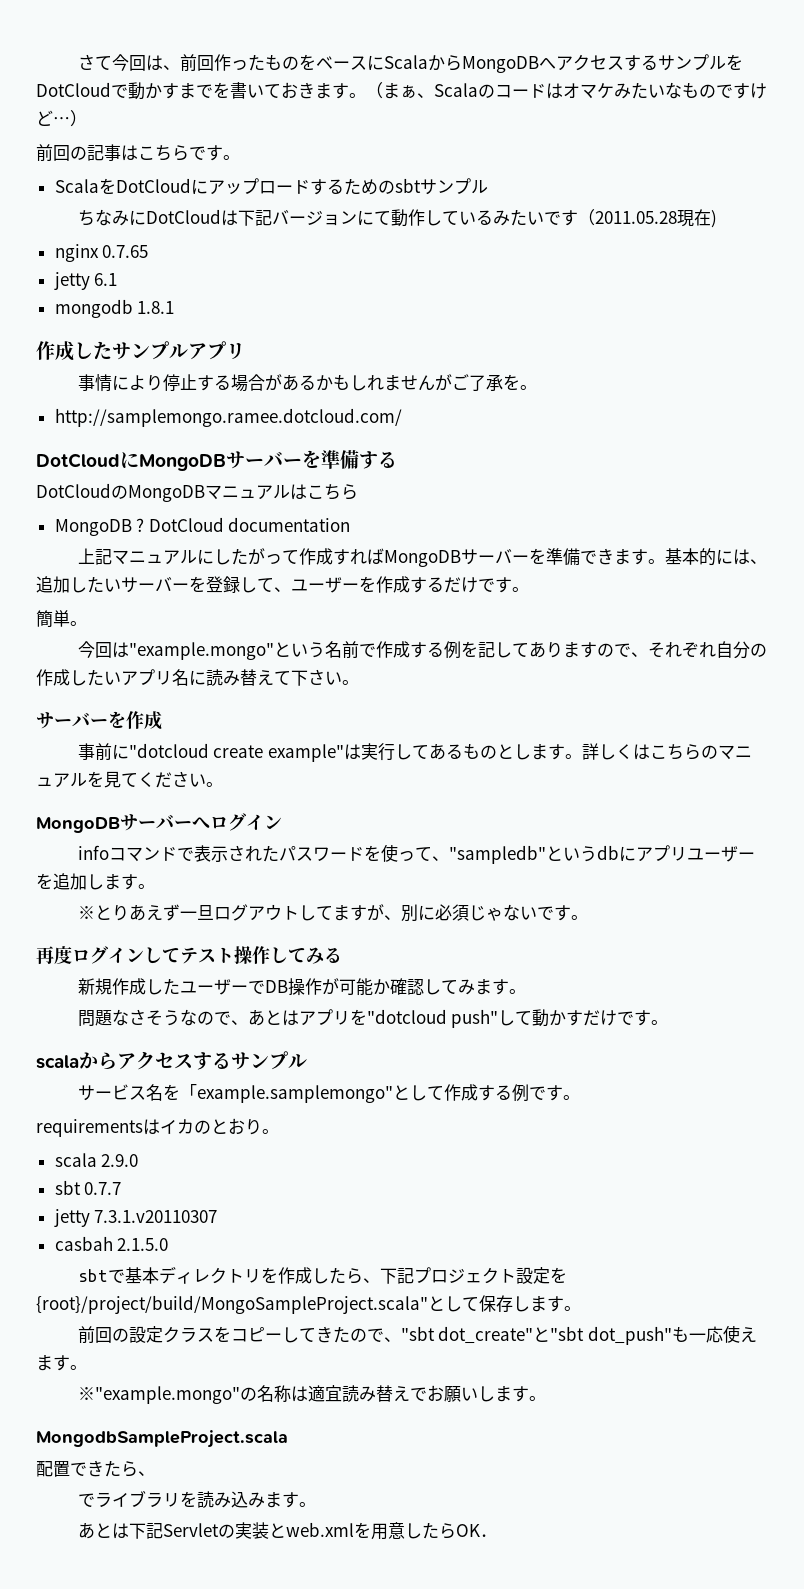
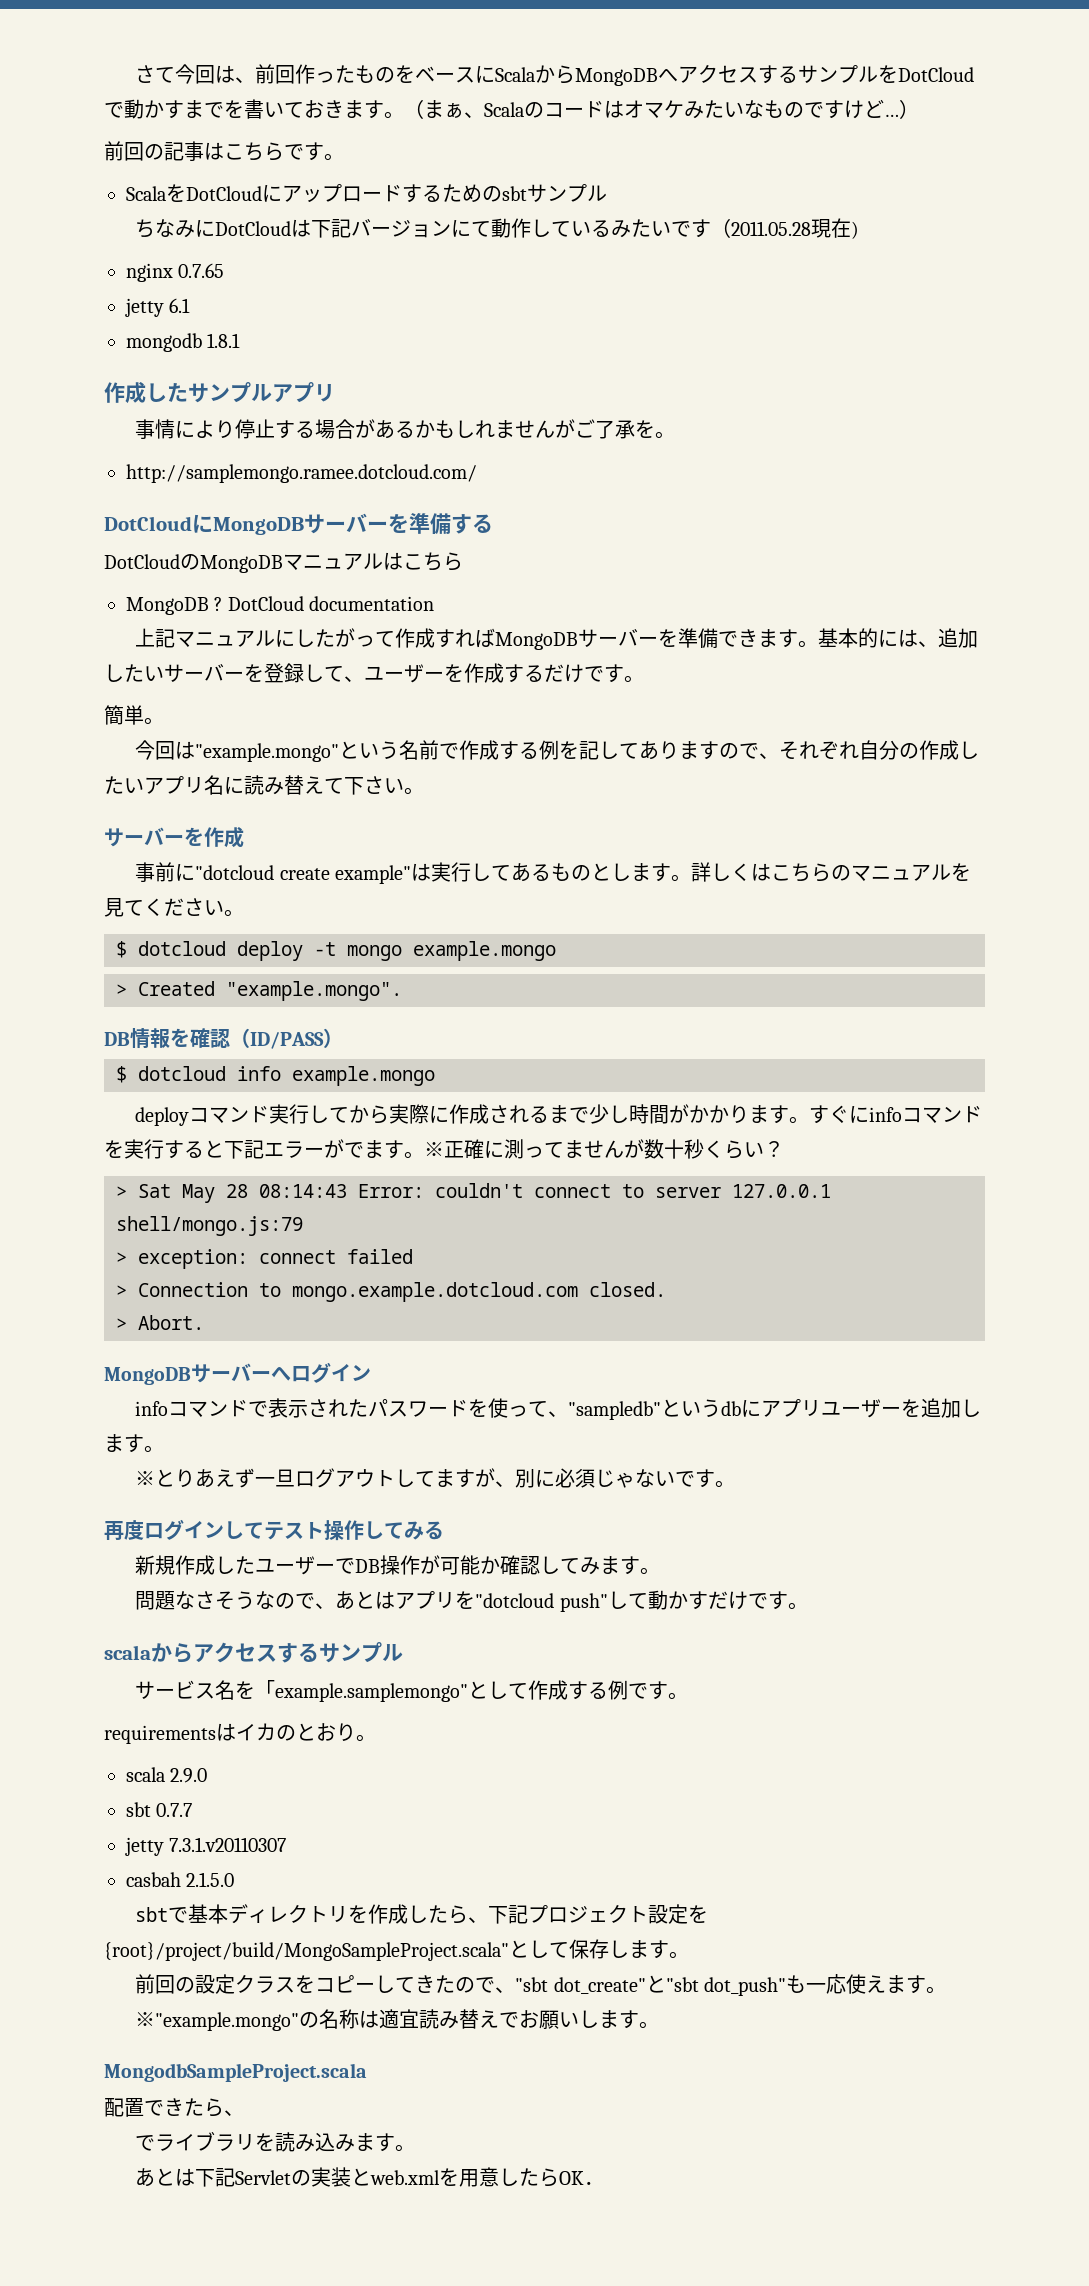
+ $ dotcloud deploy -t mongo example.mongo
+ > Created "example.mongo".
+ DB情報を確認（ID/PASS）
+ $ dotcloud info example.mongo
+ deployコマンド実行してから実際に作成されるまで少し時間がかかります。すぐにinfoコマンドを実行すると下記エラーがでます。※正確に測ってませんが数十秒くらい？
+ > Sat May 28 08:14:43 Error: couldn't connect to server 127.0.0.1 shell/mongo.js:79
+ > exception: connect failed
+ > Connection to mongo.example.dotcloud.com closed.
+ > Abort.

